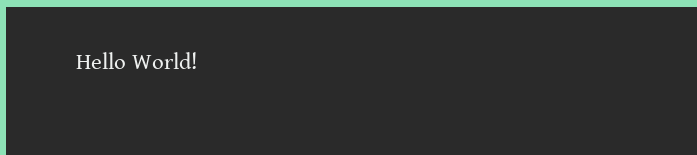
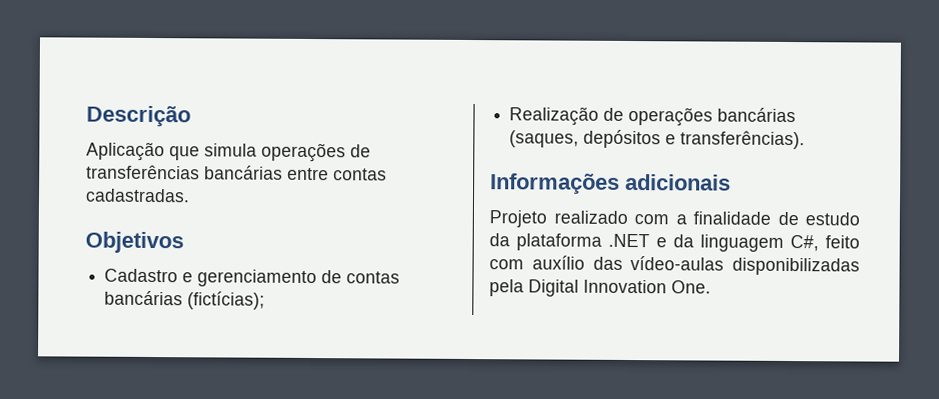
- Hello World!
+ Descrição
+ Aplicação que simula operações de transferências bancárias entre contas cadastradas.
+ Objetivos
+ Cadastro e gerenciamento de contas bancárias (fictícias);
+ Realização de operações bancárias (saques, depósitos e transferências).
+ Informações adicionais
+ Projeto realizado com a finalidade de estudo da plataforma .NET e da linguagem C#, feito com auxílio das vídeo-aulas disponibilizadas pela Digital Innovation One.

